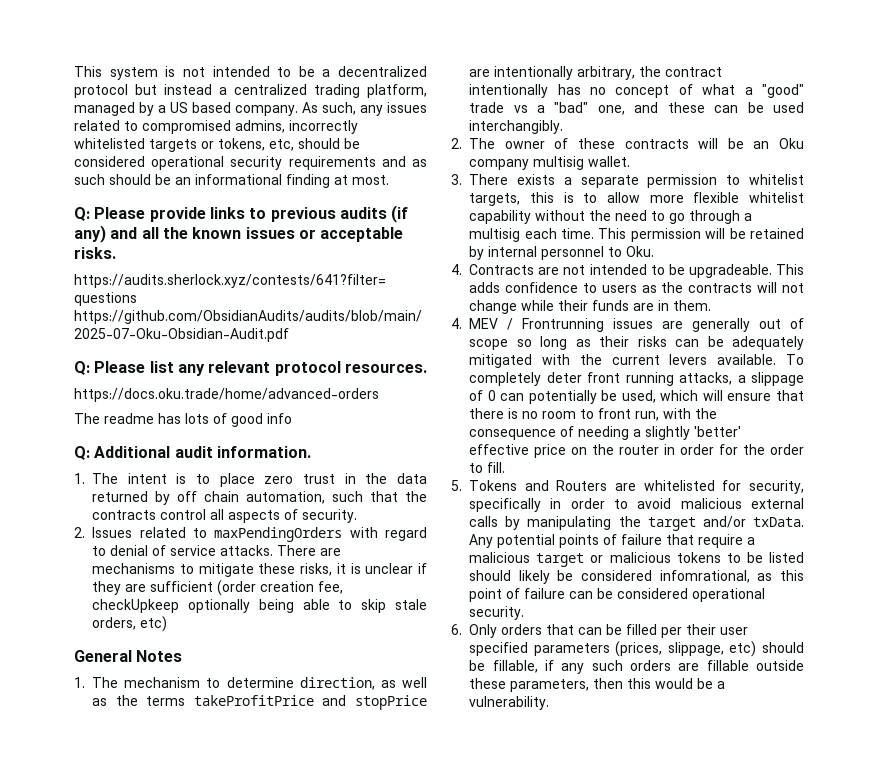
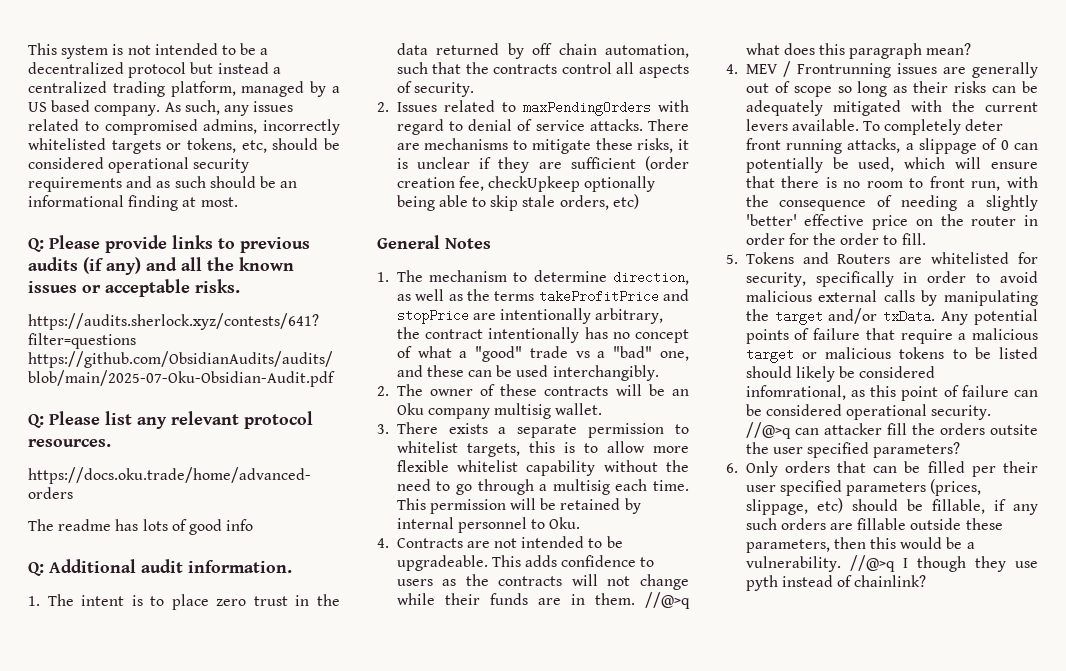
+ //@>q what does this paragraph mean?
+ //@>q can attacker fill the orders outsite the user specified parameters?
+ //@>q I though they use pyth instead of chainlink?

